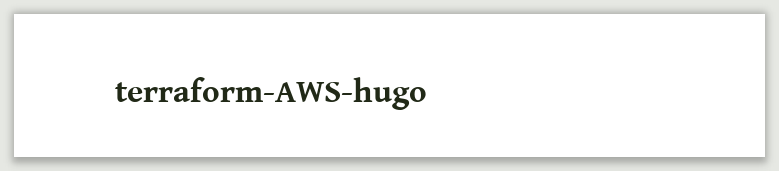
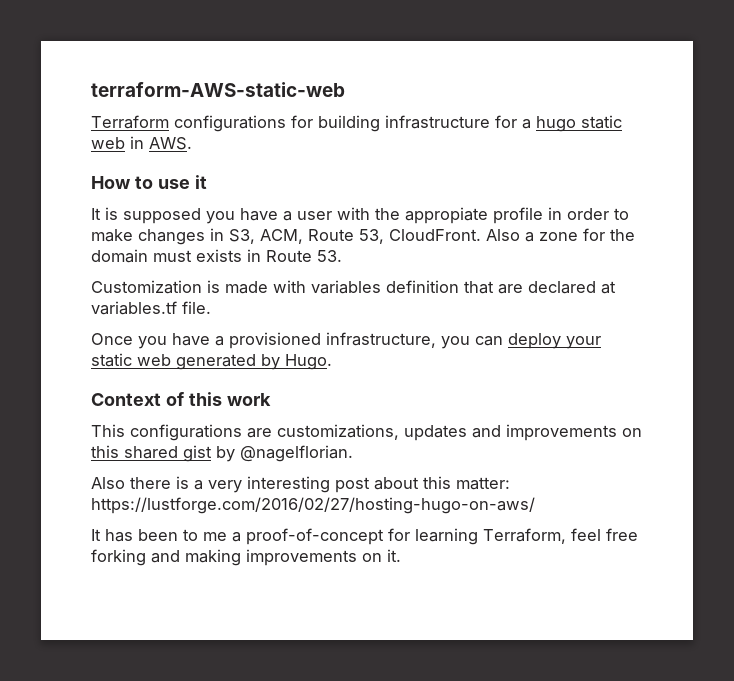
- terraform-AWS-hugo
+ terraform-AWS-static-web
+ Terraform configurations for building infrastructure for a hugo static web in AWS.
+ How to use it
+ It is supposed you have a user with the appropiate profile in order to make changes in S3, ACM, Route 53, CloudFront. Also a zone for the domain must exists in Route 53.
+ Customization is made with variables definition that are declared at variables.tf file.
+ Once you have a provisioned infrastructure, you can deploy your static web generated by Hugo.
+ Context of this work
+ This configurations are customizations, updates and improvements on this shared gist by @nagelflorian.
+ Also there is a very interesting post about this matter: https://lustforge.com/2016/02/27/hosting-hugo-on-aws/
+ It has been to me a proof-of-concept for learning Terraform, feel free forking and making improvements on it.

